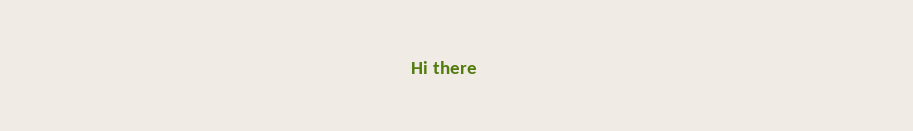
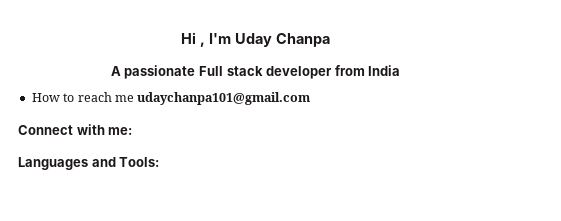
- Hi there
+ Hi , I'm Uday Chanpa
+ A passionate Full stack developer from India
+ How to reach me udaychanpa101@gmail.com
+ Connect with me:
+ Languages and Tools:

